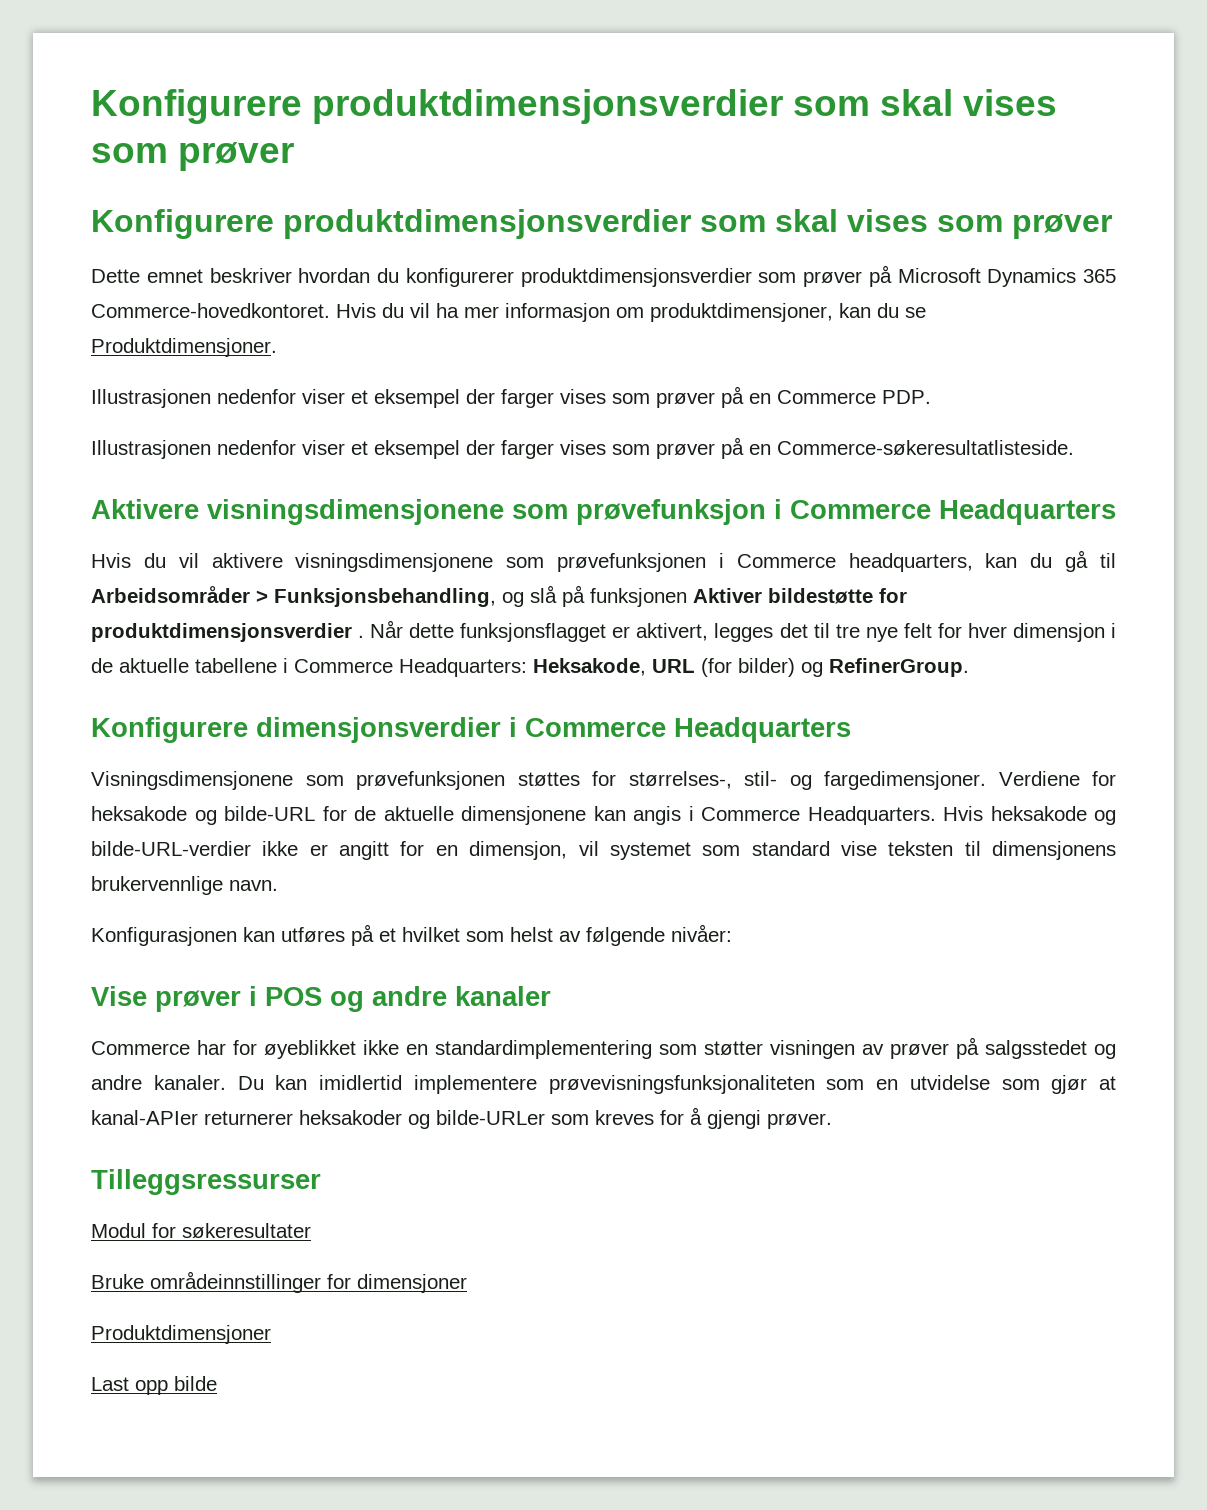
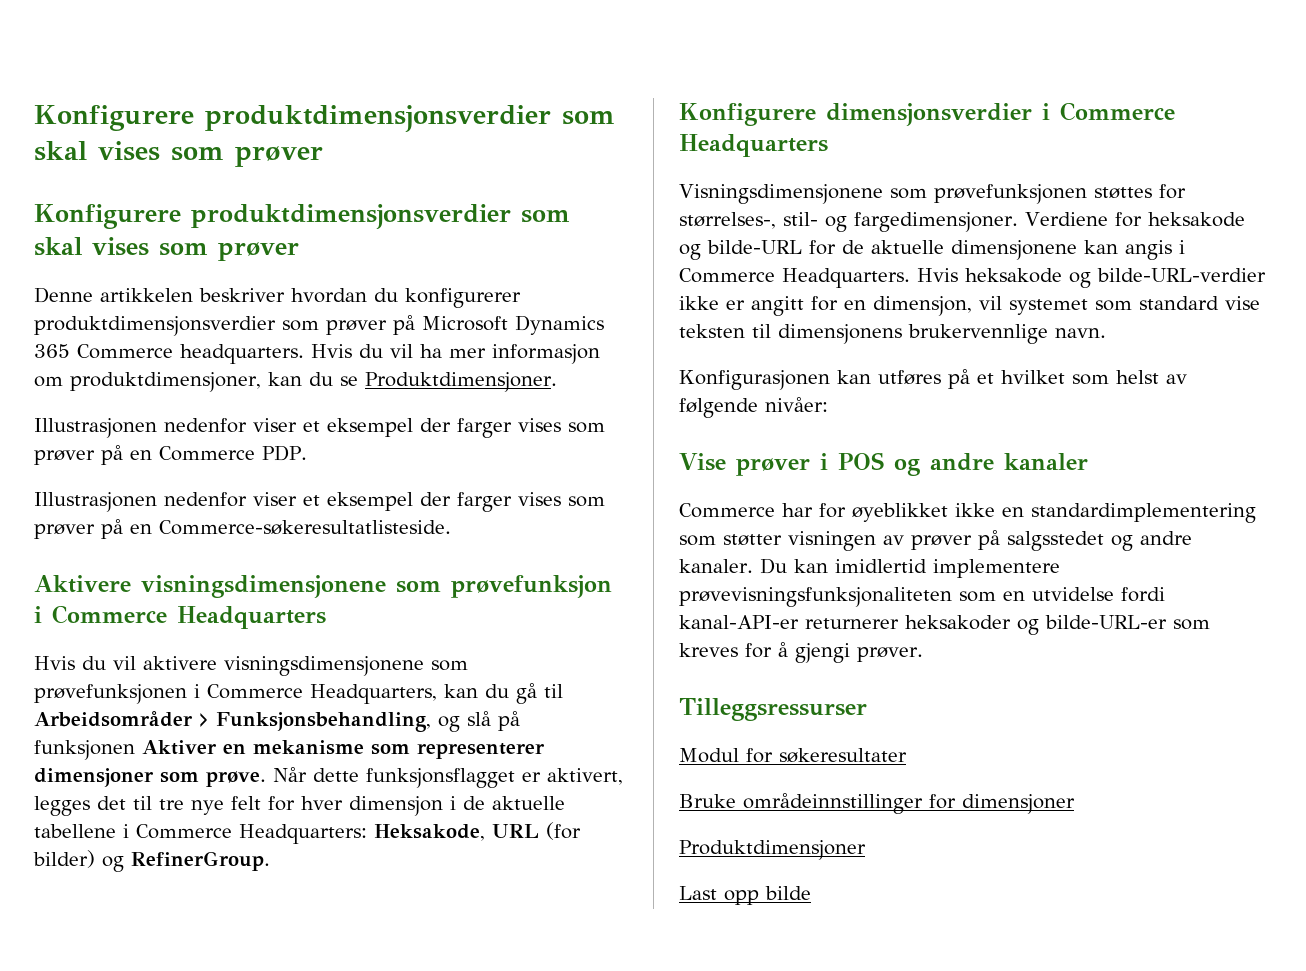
- Dette emnet beskriver hvordan du konfigurerer produktdimensjonsverdier som prøver på Microsoft Dynamics 365 Commerce-hovedkontoret.
+ Denne artikkelen beskriver hvordan du konfigurerer produktdimensjonsverdier som prøver på Microsoft Dynamics 365 Commerce headquarters.
- Hvis du vil aktivere visningsdimensjonene som prøvefunksjonen i Commerce headquarters, kan du gå til Arbeidsområder > Funksjonsbehandling, og slå på funksjonen Aktiver bildestøtte for produktdimensjonsverdier .
+ Hvis du vil aktivere visningsdimensjonene som prøvefunksjonen i Commerce Headquarters, kan du gå til Arbeidsområder > Funksjonsbehandling, og slå på funksjonen Aktiver en mekanisme som representerer dimensjoner som prøve.
- Du kan imidlertid implementere prøvevisningsfunksjonaliteten som en utvidelse som gjør at kanal-APIer returnerer heksakoder og bilde-URLer som kreves for å gjengi prøver.
+ Du kan imidlertid implementere prøvevisningsfunksjonaliteten som en utvidelse fordi kanal-API-er returnerer heksakoder og bilde-URL-er som kreves for å gjengi prøver.

